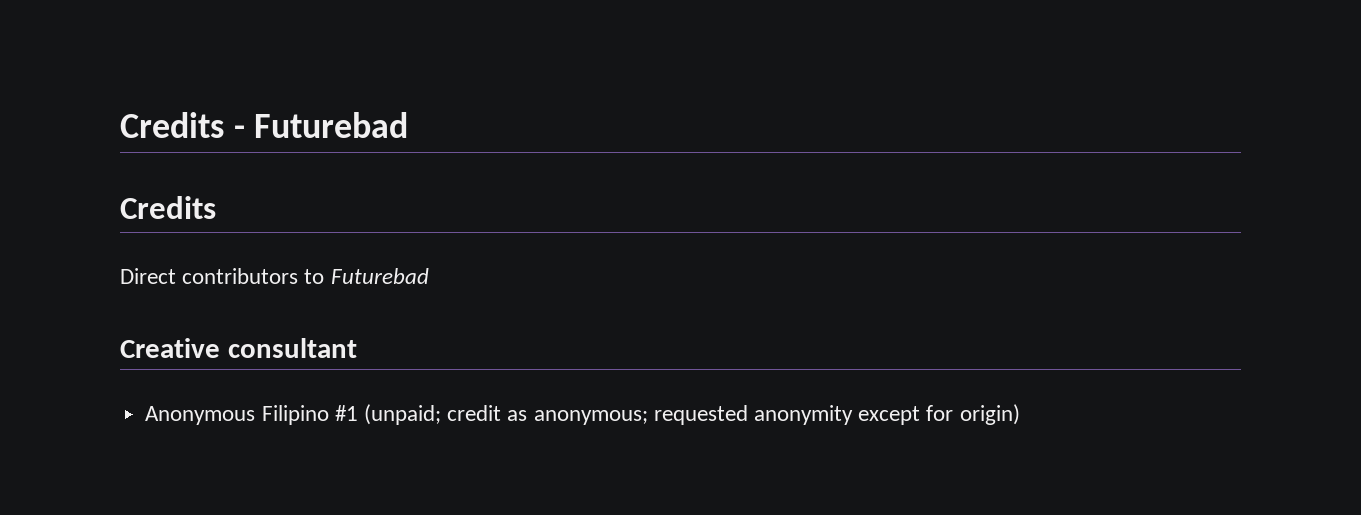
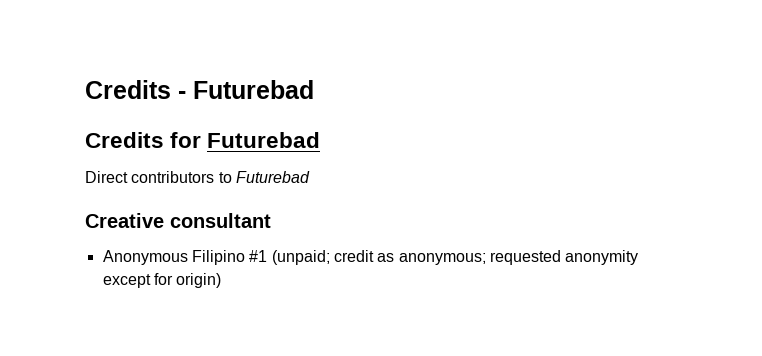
  Credits - Futurebad
- Credits
+ Credits for Futurebad

